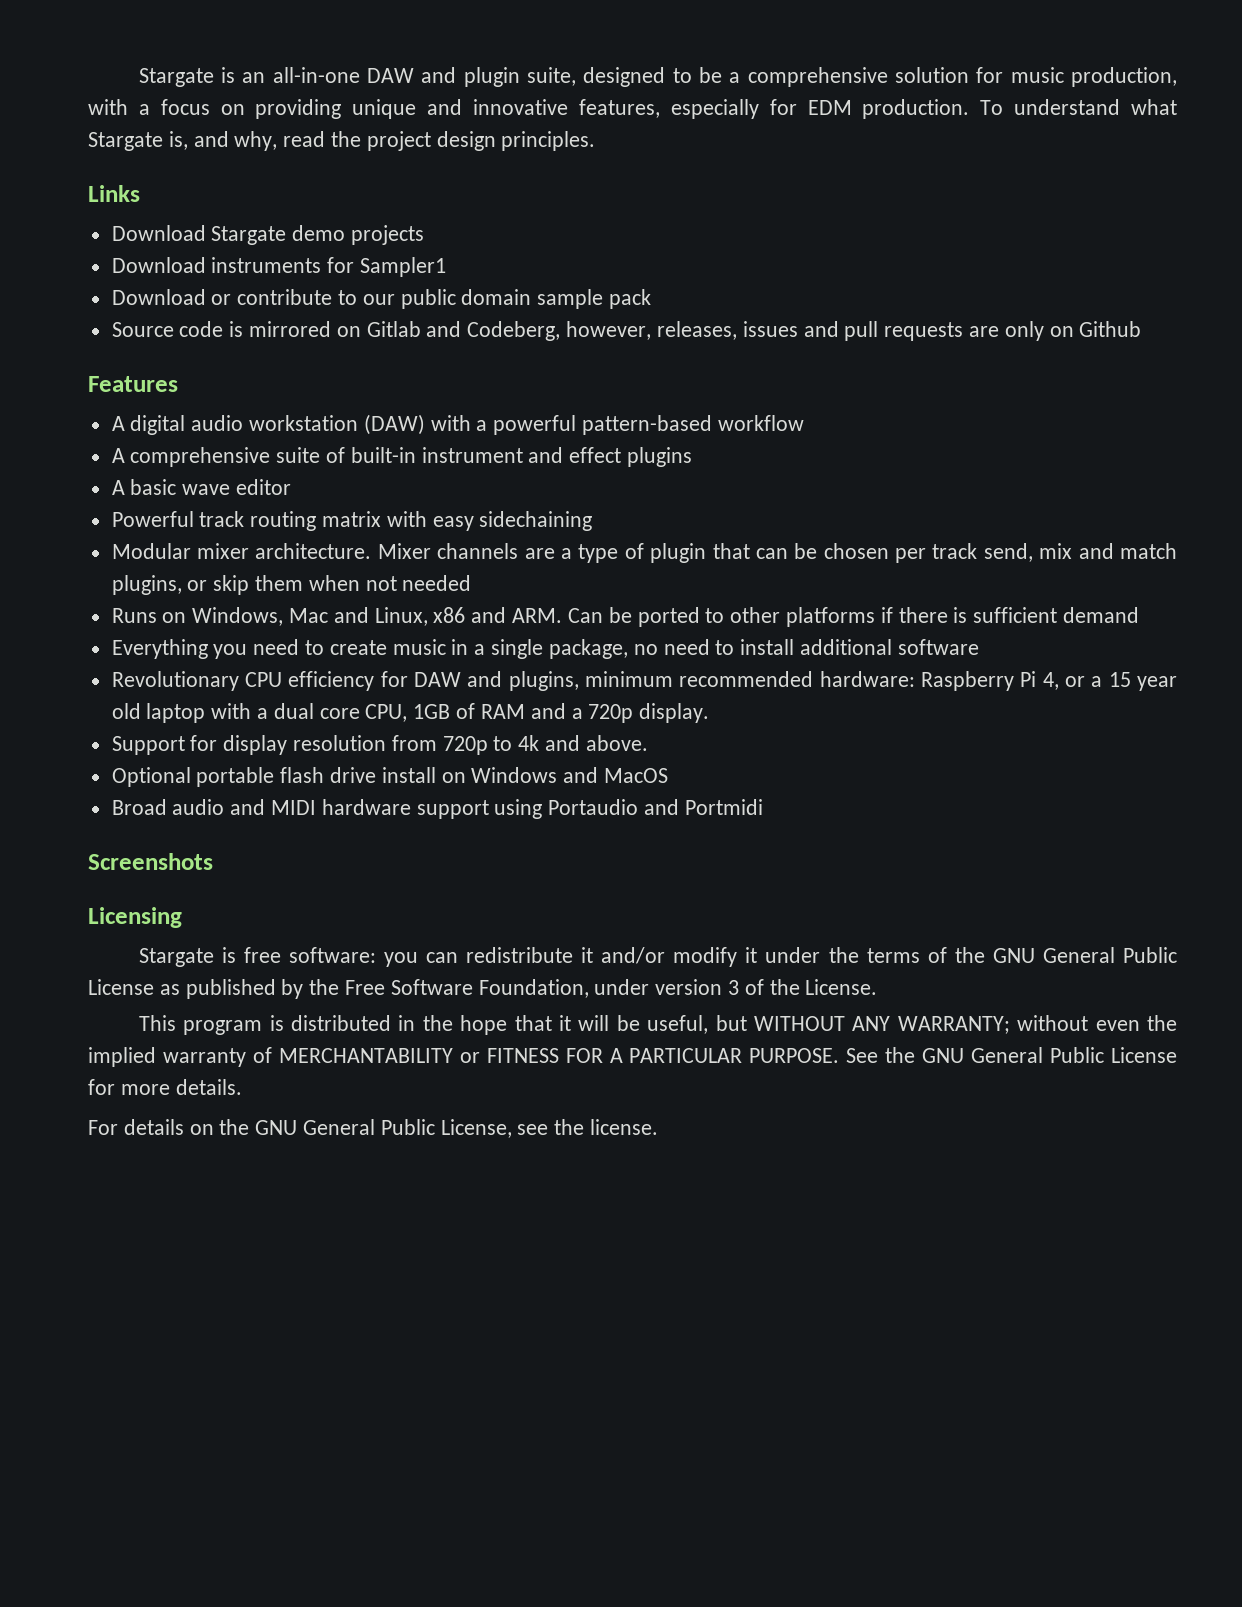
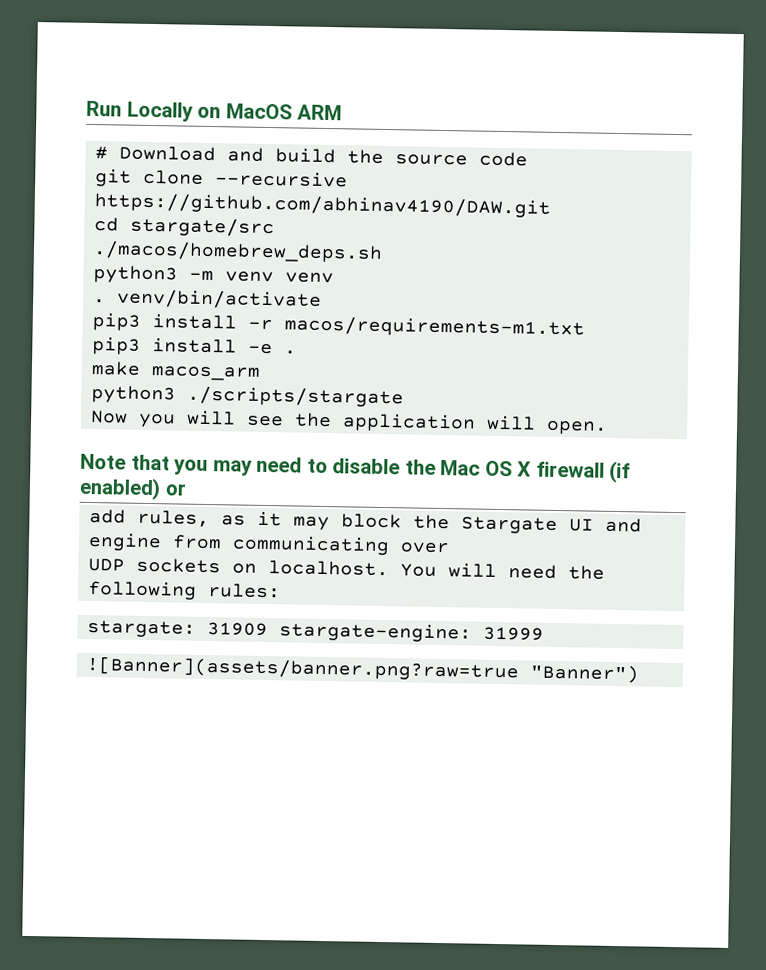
- Stargate is an all-in-one DAW and plugin suite, designed to be a comprehensive solution for music production, with a focus on providing unique and innovative features, especially for EDM production. To understand what Stargate is, and why, read the project design principles.
- Links
- Download Stargate demo projects
- Download instruments for Sampler1
- Download or contribute to our public domain sample pack
- Source code is mirrored on Gitlab and Codeberg, however, releases, issues and pull requests are only on Github
- Features
- A digital audio workstation (DAW) with a powerful pattern-based workflow
- A comprehensive suite of built-in instrument and effect plugins
- A basic wave editor
- Powerful track routing matrix with easy sidechaining
- Modular mixer architecture. Mixer channels are a type of plugin that can be chosen per track send, mix and match plugins, or skip them when not needed
- Runs on Windows, Mac and Linux, x86 and ARM. Can be ported to other platforms if there is sufficient demand
- Everything you need to create music in a single package, no need to install additional software
- Revolutionary CPU efficiency for DAW and plugins, minimum recommended hardware: Raspberry Pi 4, or a 15 year old laptop with a dual core CPU, 1GB of RAM and a 720p display.
- Support for display resolution from 720p to 4k and above.
- Optional portable flash drive install on Windows and MacOS
- Broad audio and MIDI hardware support using Portaudio and Portmidi
- Screenshots
- Licensing
- Stargate is free software: you can redistribute it and/or modify it under the terms of the GNU General Public License as published by the Free Software Foundation, under version 3 of the License.
- This program is distributed in the hope that it will be useful, but WITHOUT ANY WARRANTY; without even the implied warranty of MERCHANTABILITY or FITNESS FOR A PARTICULAR PURPOSE. See the GNU General Public License for more details.
- For details on the GNU General Public License, see the license.
+ Run Locally on MacOS ARM
+ # Download and build the source code
+ git clone --recursive https://github.com/abhinav4190/DAW.git
+ cd stargate/src
+ ./macos/homebrew_deps.sh
+ python3 -m venv venv
+ . venv/bin/activate
+ pip3 install -r macos/requirements-m1.txt
+ pip3 install -e .
+ make macos_arm
+ python3 ./scripts/stargate
+ Now you will see the application will open.
+ Note that you may need to disable the Mac OS X firewall (if enabled) or
+ add rules, as it may block the Stargate UI and engine from communicating over
+ UDP sockets on localhost. You will need the following rules:
+ stargate: 31909 stargate-engine: 31999
+ ![Banner](assets/banner.png?raw=true "Banner")

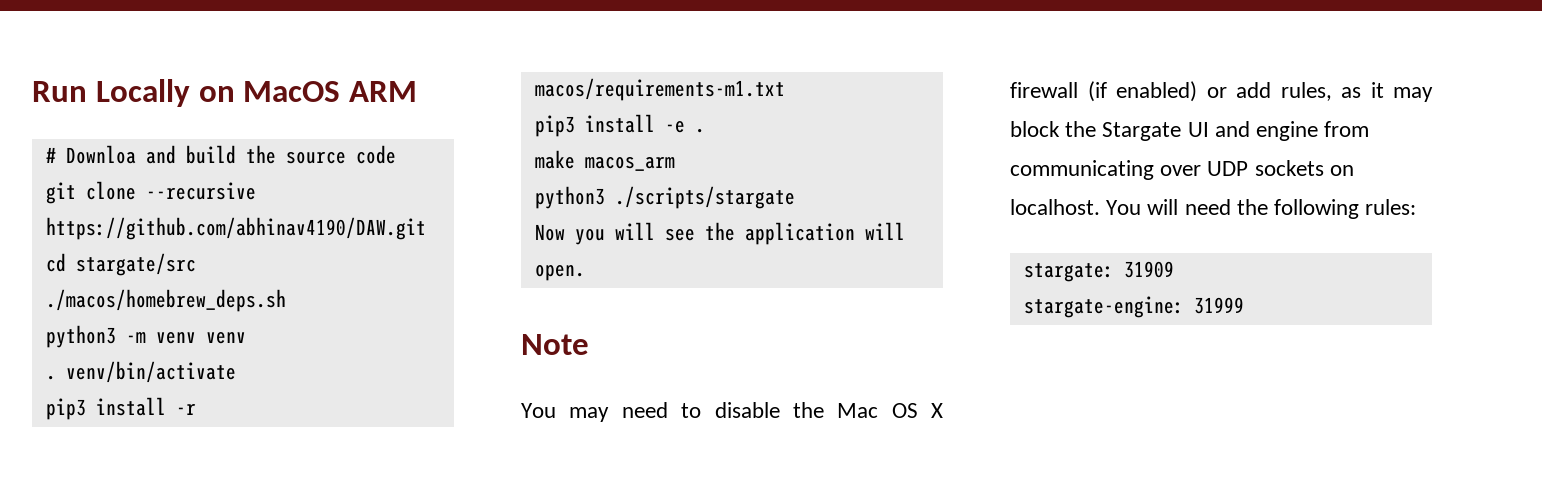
- # Download and build the source code
+ # Downloa and build the source code
- Note that you may need to disable the Mac OS X firewall (if enabled) or
- add rules, as it may block the Stargate UI and engine from communicating over
- UDP sockets on localhost.
+ Note
+ You may need to disable the Mac OS X firewall (if enabled) or add rules, as it may block the Stargate UI and engine from communicating over UDP sockets on localhost.
- stargate: 31909 stargate-engine: 31999
+ stargate: 31909
+ stargate-engine: 31999
- ![Banner](assets/banner.png?raw=true "Banner")

